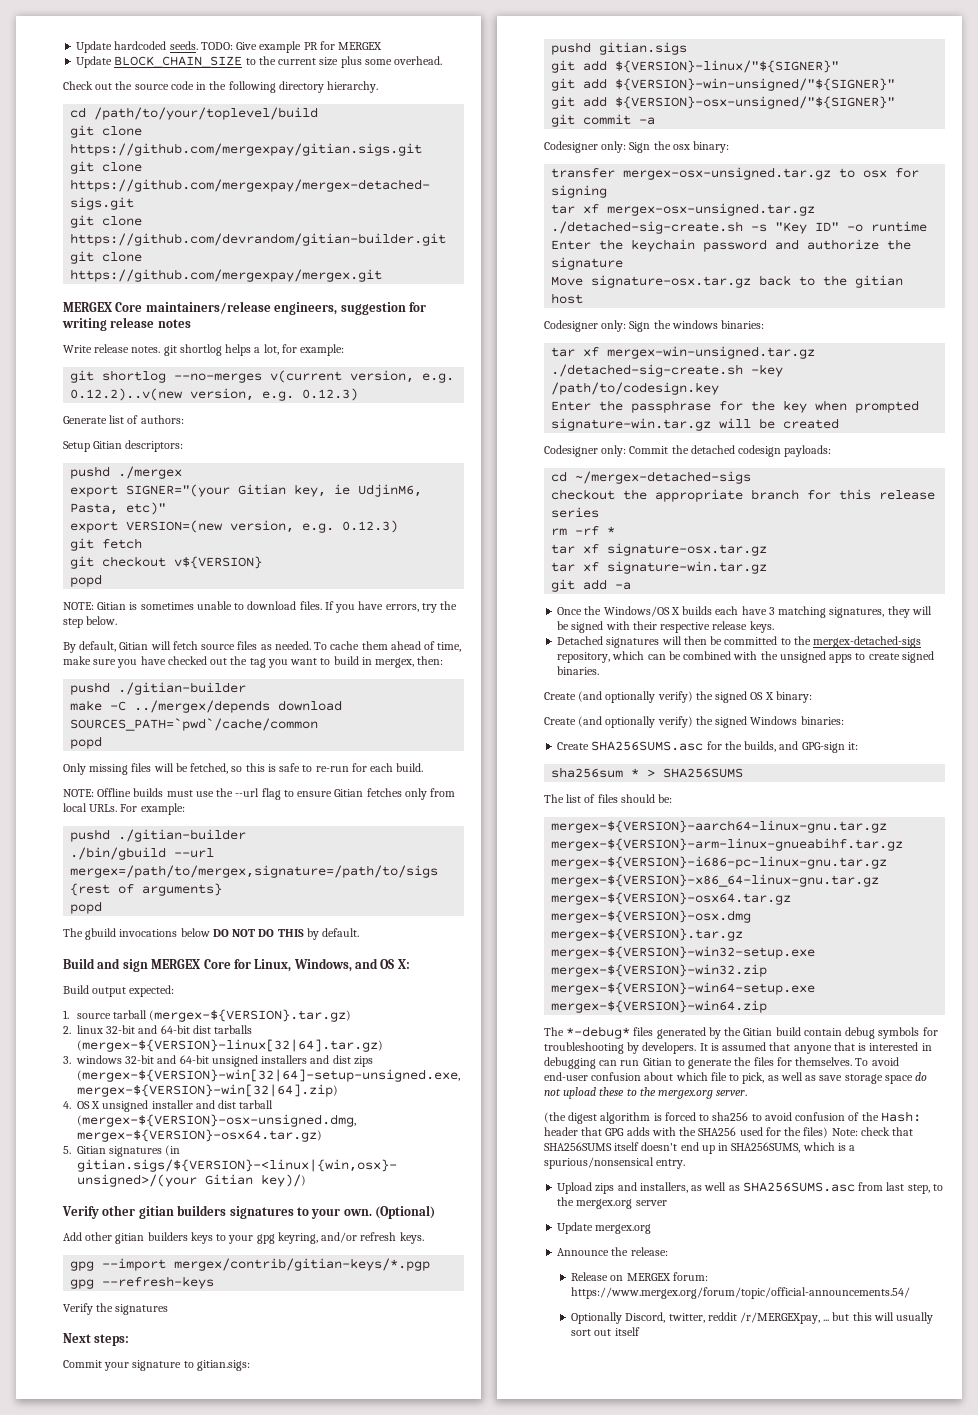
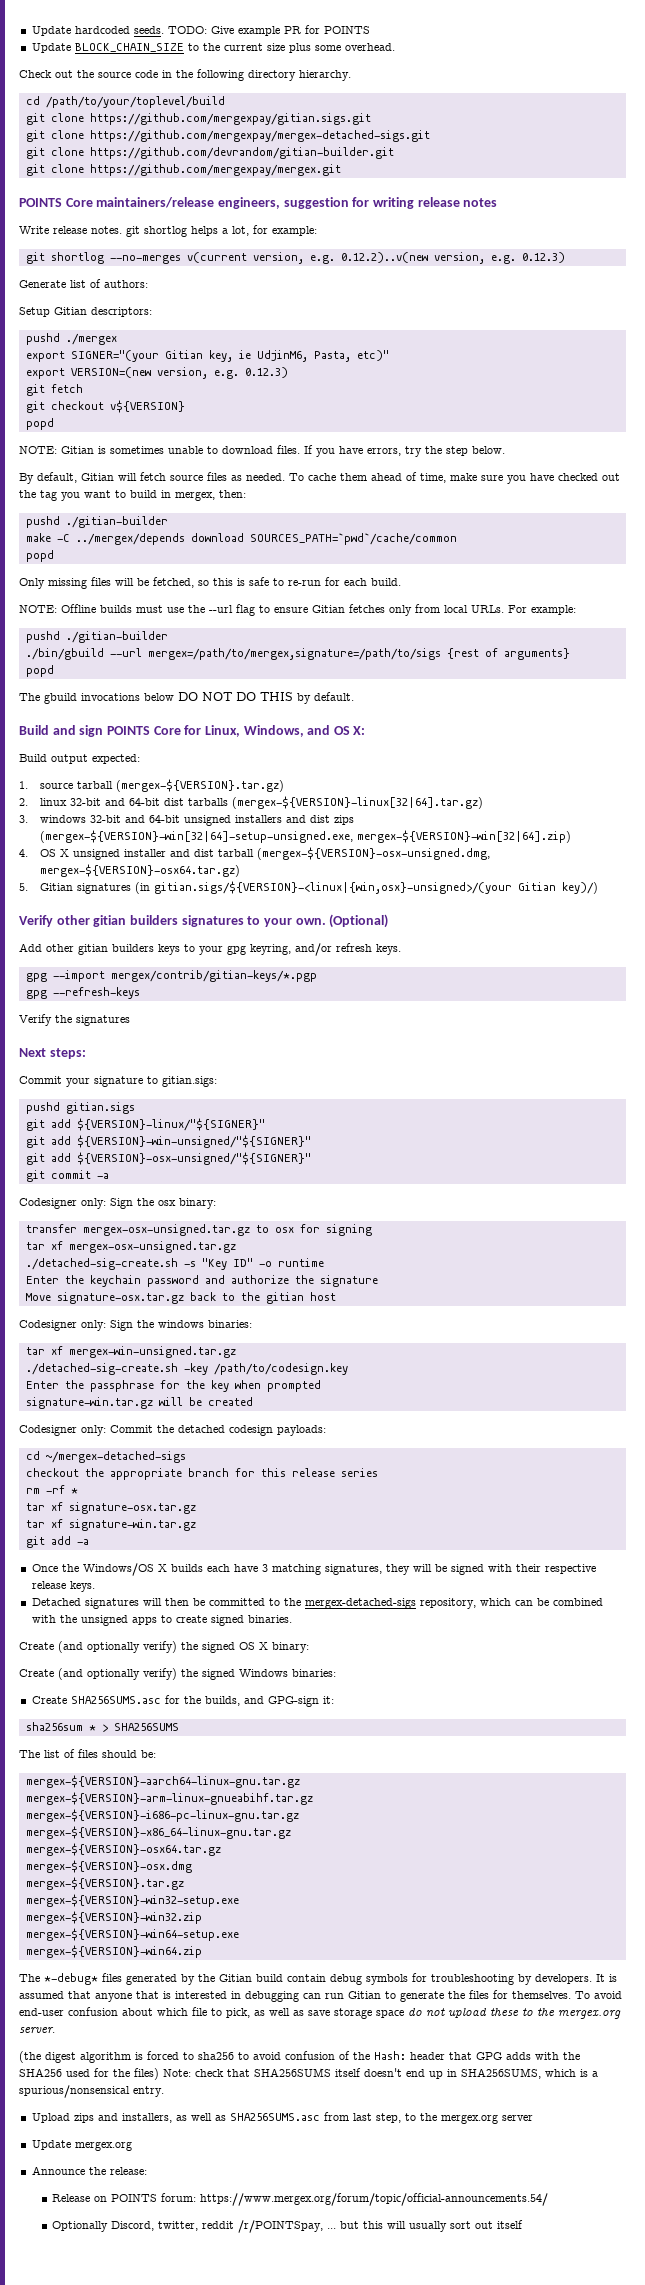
- TODO: Give example PR for MERGEX
+ TODO: Give example PR for POINTS
- MERGEX Core maintainers/release engineers, suggestion for writing release notes
+ POINTS Core maintainers/release engineers, suggestion for writing release notes
- Build and sign MERGEX Core for Linux, Windows, and OS X:
+ Build and sign POINTS Core for Linux, Windows, and OS X:
- Release on MERGEX forum: https://www.mergex.org/forum/topic/official-announcements.54/
+ Release on POINTS forum: https://www.mergex.org/forum/topic/official-announcements.54/
- Optionally Discord, twitter, reddit /r/MERGEXpay, ... but this will usually sort out itself
+ Optionally Discord, twitter, reddit /r/POINTSpay, ... but this will usually sort out itself

